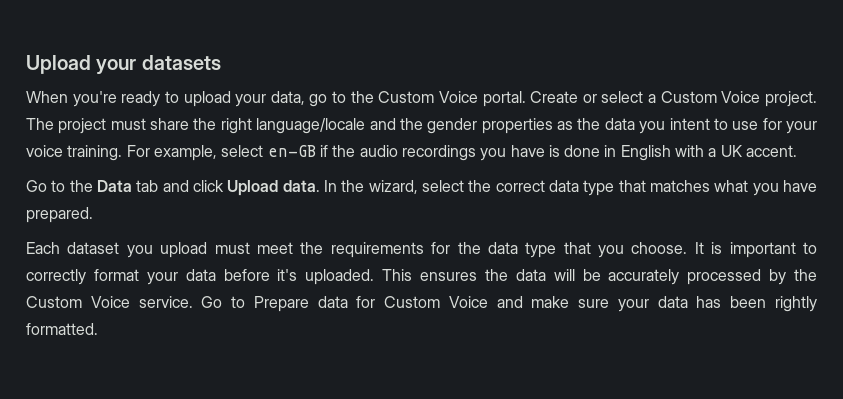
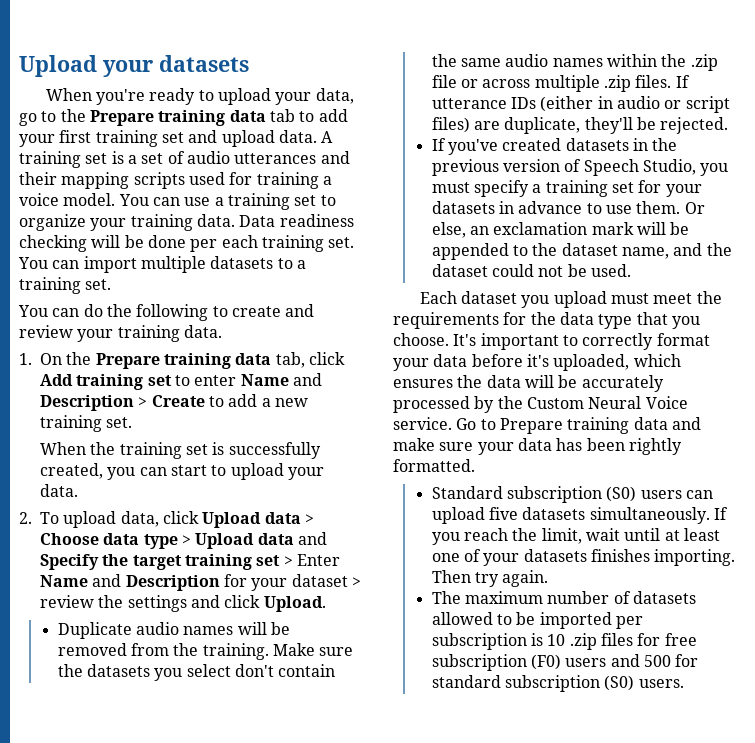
- When you're ready to upload your data, go to the Custom Voice portal. Create or select a Custom Voice project. The project must share the right language/locale and the gender properties as the data you intent to use for your voice training. For example, select en-GB if the audio recordings you have is done in English with a UK accent.
- Go to the Data tab and click Upload data. In the wizard, select the correct data type that matches what you have prepared.
+ When you're ready to upload your data, go to the Prepare training data tab to add your first training set and upload data. A training set is a set of audio utterances and their mapping scripts used for training a voice model. You can use a training set to organize your training data. Data readiness checking will be done per each training set. You can import multiple datasets to a training set.
+ You can do the following to create and review your training data.
+ 1. On the Prepare training data tab, click Add training set to enter Name and Description > Create to add a new training set.
+ When the training set is successfully created, you can start to upload your data.
+ 2. To upload data, click Upload data > Choose data type > Upload data and Specify the target training set > Enter Name and Description for your dataset > review the settings and click Upload.
+ Duplicate audio names will be removed from the training. Make sure the datasets you select don't contain the same audio names within the .zip file or across multiple .zip files. If utterance IDs (either in audio or script files) are duplicate, they'll be rejected.
+ If you've created datasets in the previous version of Speech Studio, you must specify a training set for your datasets in advance to use them. Or else, an exclamation mark will be appended to the dataset name, and the dataset could not be used.
- It is important to correctly format your data before it's uploaded. This ensures the data will be accurately processed by the Custom Voice service.
+ It's important to correctly format your data before it's uploaded, which ensures the data will be accurately processed by the Custom Neural Voice service.
- Go to Prepare data for Custom Voice and make sure your data has been rightly formatted.
+ Go to Prepare training data and make sure your data has been rightly formatted.
+ Standard subscription (S0) users can upload five datasets simultaneously. If you reach the limit, wait until at least one of your datasets finishes importing. Then try again.
+ The maximum number of datasets allowed to be imported per subscription is 10 .zip files for free subscription (F0) users and 500 for standard subscription (S0) users.

